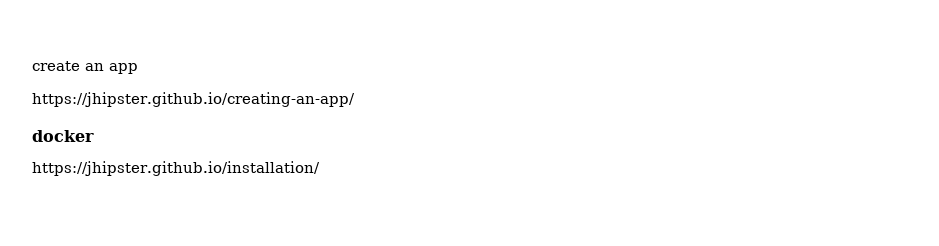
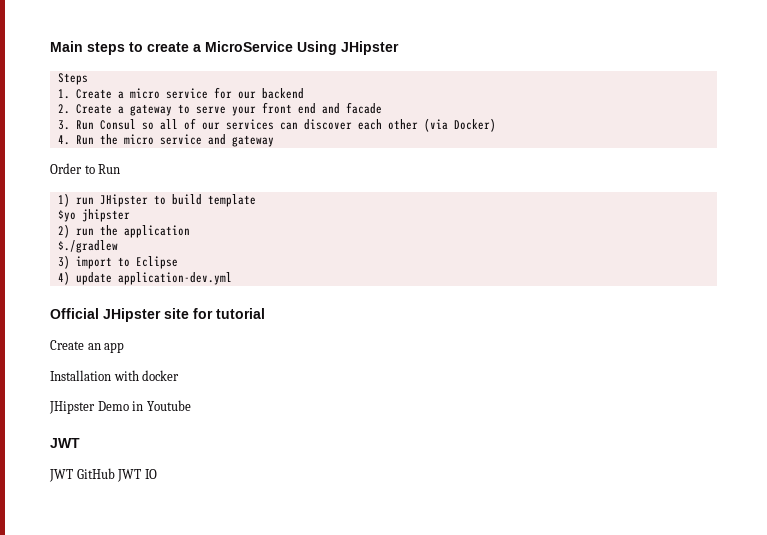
- create an app
+ Main steps to create a MicroService Using JHipster
+ Steps
+ 1. Create a micro service for our backend
+ 2. Create a gateway to serve your front end and facade
+ 3. Run Consul so all of our services can discover each other (via Docker)
+ 4. Run the micro service and gateway
+ Order to Run
+ 1) run JHipster to build template
+ $yo jhipster
+ 2) run the application
+ $./gradlew
+ 3) import to Eclipse
+ 4) update application-dev.yml
+ Official JHipster site for tutorial
+ Create an app
- https://jhipster.github.io/creating-an-app/
- docker
+ Installation with docker
- https://jhipster.github.io/installation/
+ JHipster Demo in Youtube
+ JWT
+ JWT GitHub JWT IO

